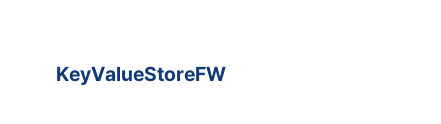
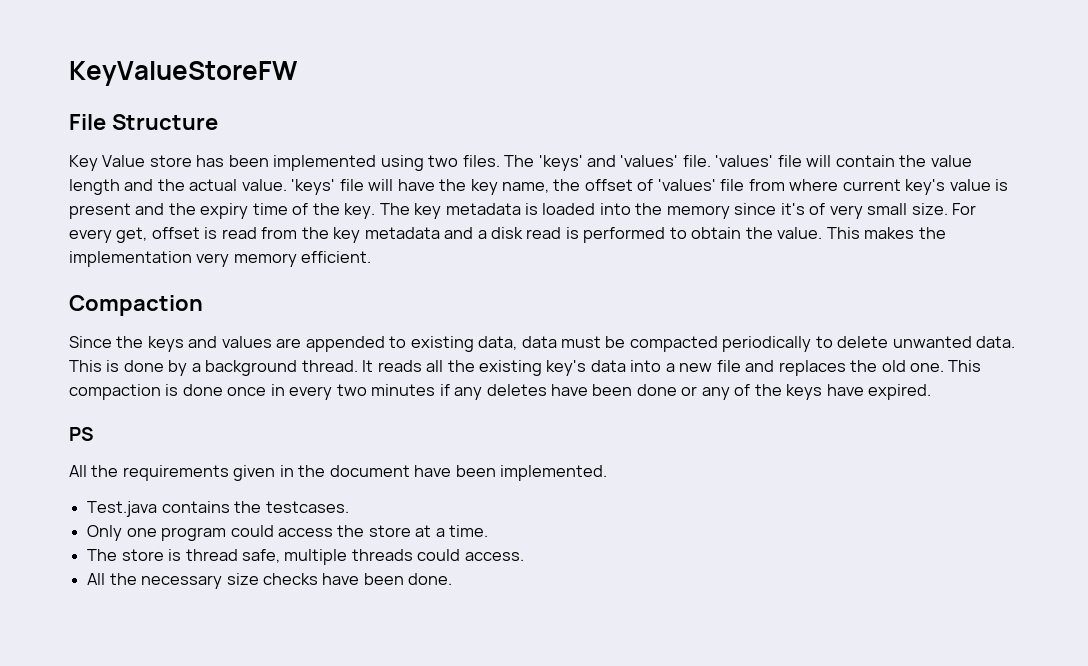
+ File Structure
+ Key Value store has been implemented using two files. The 'keys' and 'values' file. 'values' file will contain the value length and the actual value. 'keys' file will have the key name, the offset of 'values' file from where current key's value is present and the expiry time of the key. The key metadata is loaded into the memory since it's of very small size. For every get, offset is read from the key metadata and a disk read is performed to obtain the value. This makes the implementation very memory efficient.
+ Compaction
+ Since the keys and values are appended to existing data, data must be compacted periodically to delete unwanted data. This is done by a background thread. It reads all the existing key's data into a new file and replaces the old one. This compaction is done once in every two minutes if any deletes have been done or any of the keys have expired.
+ PS
+ All the requirements given in the document have been implemented.
+ Test.java contains the testcases.
+ Only one program could access the store at a time.
+ The store is thread safe, multiple threads could access.
+ All the necessary size checks have been done.

